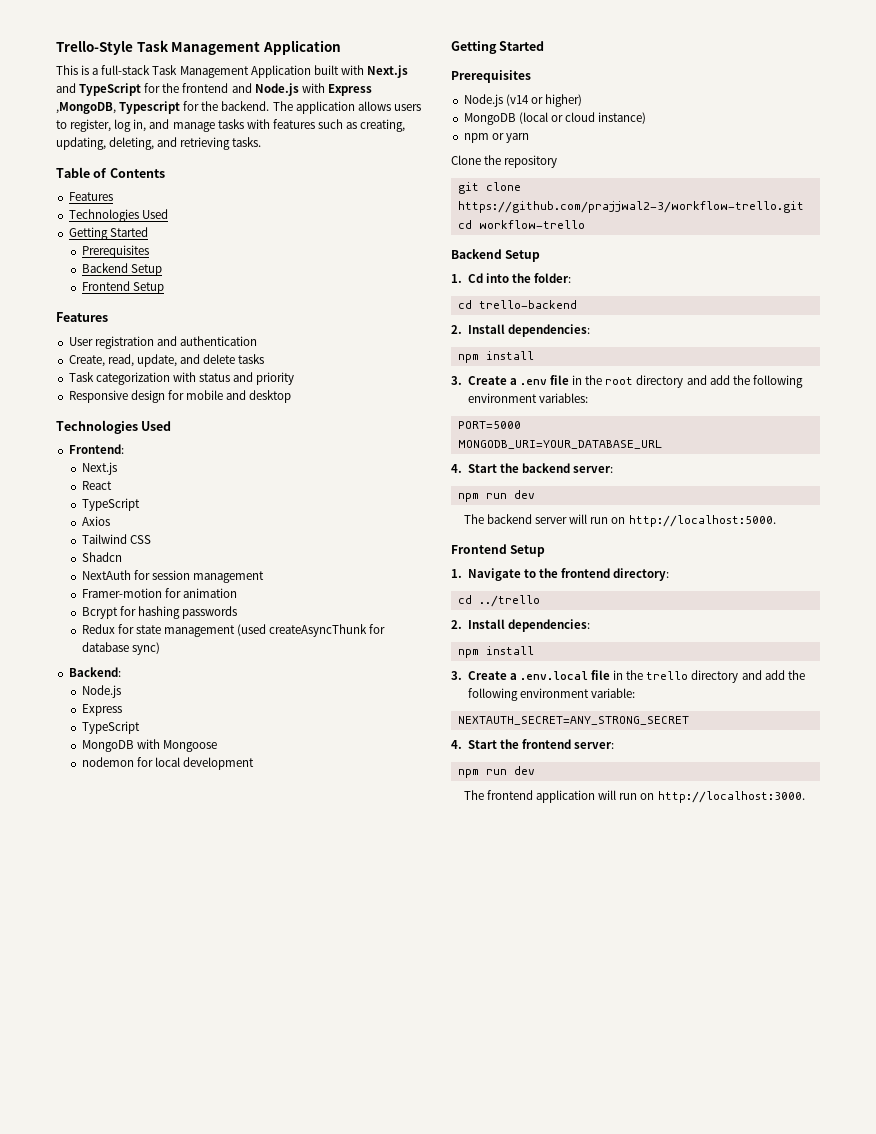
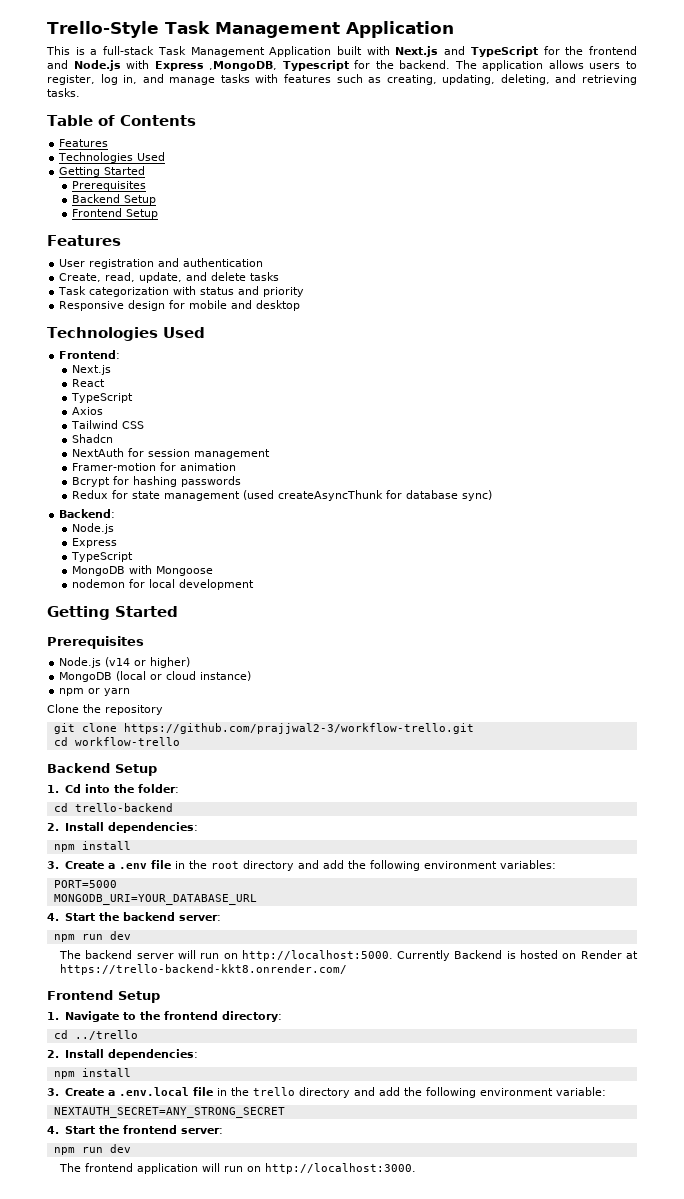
+ Currently Backend is hosted on Render at https://trello-backend-kkt8.onrender.com/

